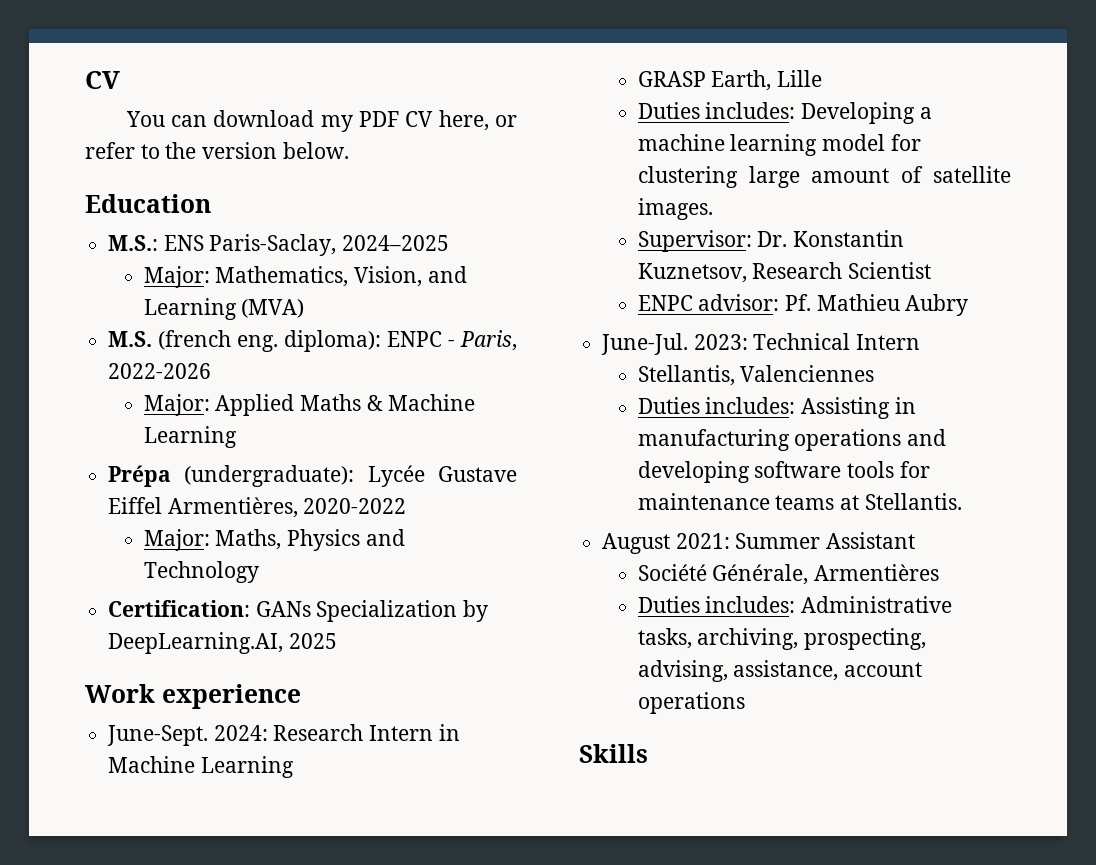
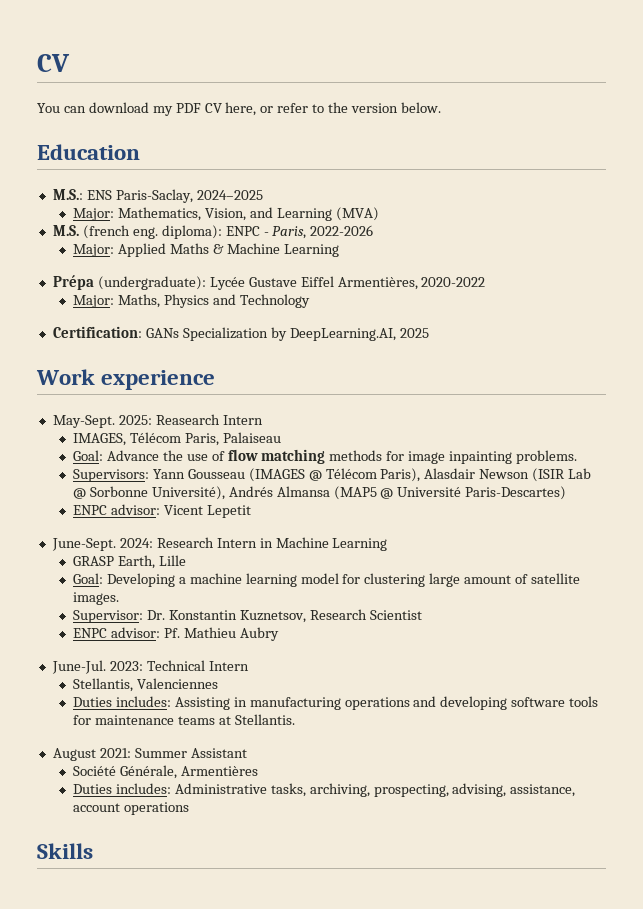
+ May-Sept. 2025: Reasearch Intern
+ IMAGES, Télécom Paris, Palaiseau
+ Goal: Advance the use of flow matching methods for image inpainting problems.
+ Supervisors: Yann Gousseau (IMAGES @ Télécom Paris), Alasdair Newson (ISIR Lab @ Sorbonne Université), Andrés Almansa (MAP5 @ Université Paris-Descartes)
+ ENPC advisor: Vicent Lepetit
- Duties includes: Developing a machine learning model for clustering large amount of satellite images.
+ Goal: Developing a machine learning model for clustering large amount of satellite images.

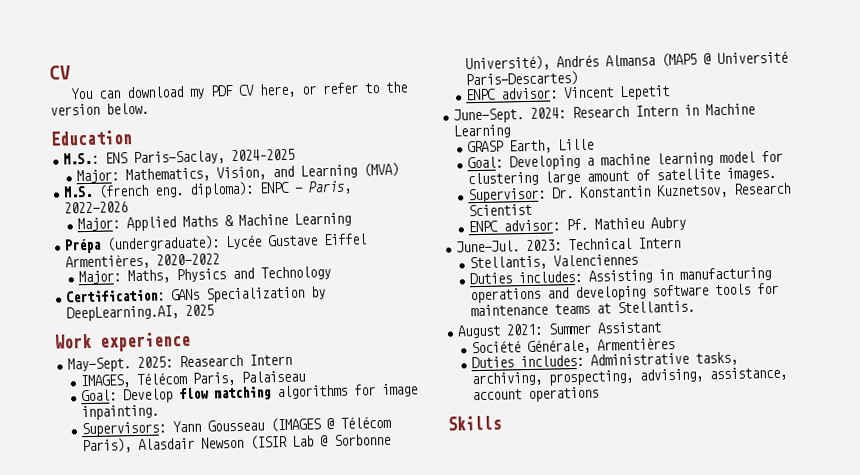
- Goal: Advance the use of flow matching methods for image inpainting problems.
+ Goal: Develop flow matching algorithms for image inpainting.
- ENPC advisor: Vicent Lepetit
+ ENPC advisor: Vincent Lepetit

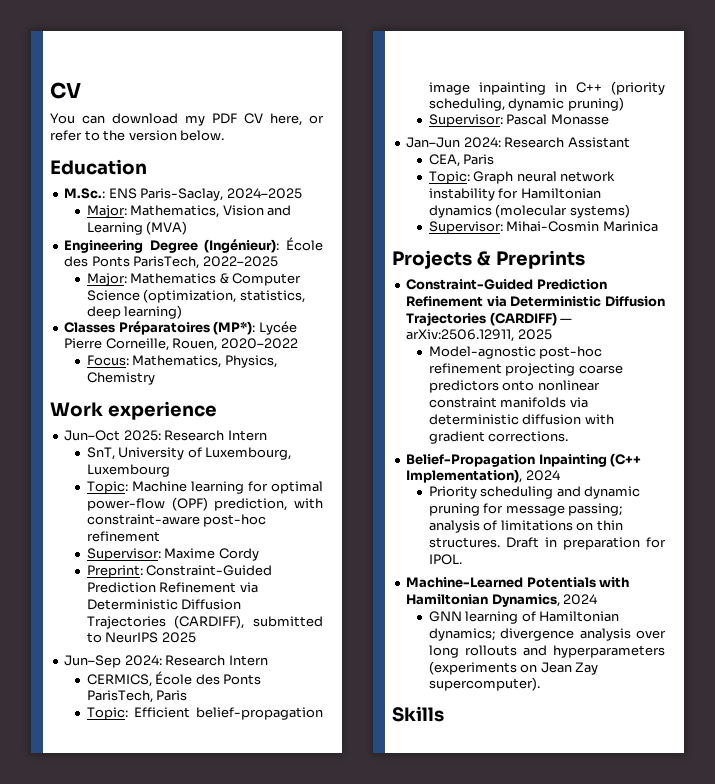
- M.S.: ENS Paris-Saclay, 2024–2025
+ M.Sc.: ENS Paris-Saclay, 2024–2025
- Major: Mathematics, Vision, and Learning (MVA)
+ Major: Mathematics, Vision and Learning (MVA)
- M.S. (french eng. diploma): ENPC - Paris, 2022-2026
- Major: Applied Maths & Machine Learning
- Prépa (undergraduate): Lycée Gustave Eiffel Armentières, 2020-2022
- Major: Maths, Physics and Technology
- Certification: GANs Specialization by DeepLearning.AI, 2025
+ Engineering Degree (Ingénieur): École des Ponts ParisTech, 2022–2025
+ Major: Mathematics & Computer Science (optimization, statistics, deep learning)
+ Classes Préparatoires (MP*): Lycée Pierre Corneille, Rouen, 2020–2022
+ Focus: Mathematics, Physics, Chemistry
  Work experience
- May-Sept. 2025: Reasearch Intern
- IMAGES, Télécom Paris, Palaiseau
- Goal: Develop flow matching algorithms for image inpainting.
- Supervisors: Yann Gousseau (IMAGES @ Télécom Paris), Alasdair Newson (ISIR Lab @ Sorbonne Université), Andrés Almansa (MAP5 @ Université Paris-Descartes)
- ENPC advisor: Vincent Lepetit
- June-Sept. 2024: Research Intern in Machine Learning
- GRASP Earth, Lille
- Goal: Developing a machine learning model for clustering large amount of satellite images.
- Supervisor: Dr. Konstantin Kuznetsov, Research Scientist
- ENPC advisor: Pf. Mathieu Aubry
- June-Jul. 2023: Technical Intern
- Stellantis, Valenciennes
- Duties includes: Assisting in manufacturing operations and developing software tools for maintenance teams at Stellantis.
- August 2021: Summer Assistant
- Société Générale, Armentières
- Duties includes: Administrative tasks, archiving, prospecting, advising, assistance, account operations
+ Jun–Oct 2025: Research Intern
+ SnT, University of Luxembourg, Luxembourg
+ Topic: Machine learning for optimal power-flow (OPF) prediction, with constraint-aware post-hoc refinement
+ Supervisor: Maxime Cordy
+ Preprint: Constraint-Guided Prediction Refinement via Deterministic Diffusion Trajectories (CARDIFF), submitted to NeurIPS 2025
+ Jun–Sep 2024: Research Intern
+ CERMICS, École des Ponts ParisTech, Paris
+ Topic: Efficient belief-propagation image inpainting in C++ (priority scheduling, dynamic pruning)
+ Supervisor: Pascal Monasse
+ Jan–Jun 2024: Research Assistant
+ CEA, Paris
+ Topic: Graph neural network instability for Hamiltonian dynamics (molecular systems)
+ Supervisor: Mihai-Cosmin Marinica
+ Projects & Preprints
+ Constraint-Guided Prediction Refinement via Deterministic Diffusion Trajectories (CARDIFF) — arXiv:2506.12911, 2025
+ Model-agnostic post-hoc refinement projecting coarse predictors onto nonlinear constraint manifolds via deterministic diffusion with gradient corrections.
+ Belief-Propagation Inpainting (C++ Implementation), 2024
+ Priority scheduling and dynamic pruning for message passing; analysis of limitations on thin structures. Draft in preparation for IPOL.
+ Machine-Learned Potentials with Hamiltonian Dynamics, 2024
+ GNN learning of Hamiltonian dynamics; divergence analysis over long rollouts and hyperparameters (experiments on Jean Zay supercomputer).

